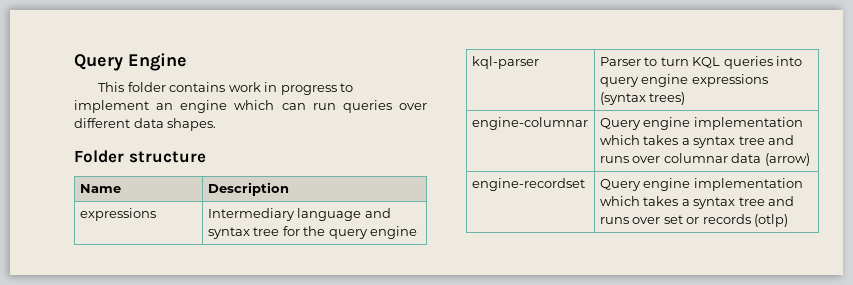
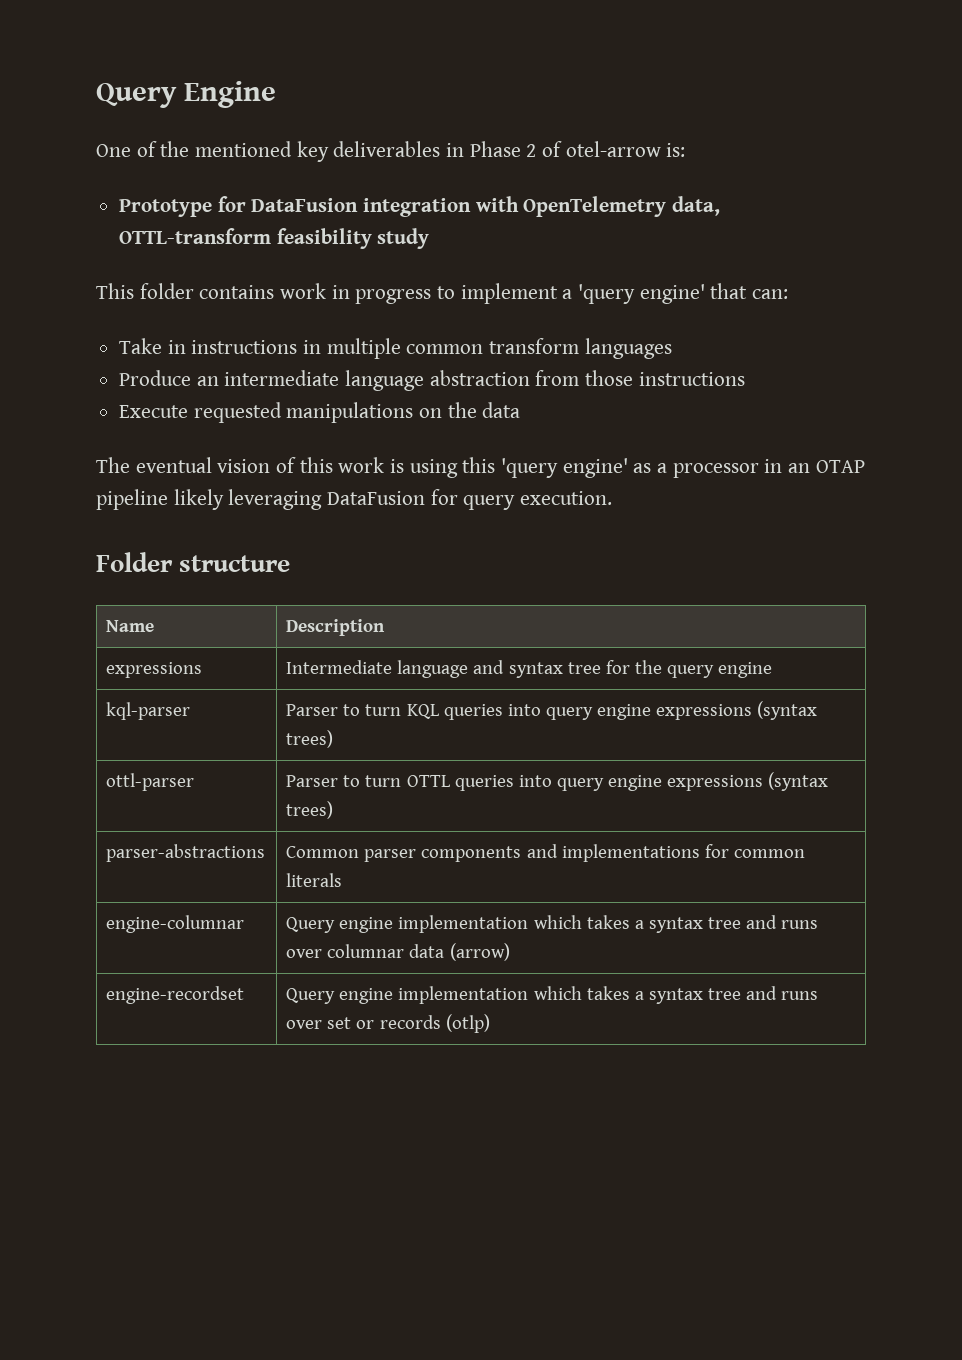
+ One of the mentioned key deliverables in Phase 2 of otel-arrow is:
+ Prototype for DataFusion integration with OpenTelemetry data, OTTL-transform feasibility study
- This folder contains work in progress to implement an engine which can run queries over different data shapes.
+ This folder contains work in progress to implement a 'query engine' that can:
+ Take in instructions in multiple common transform languages
+ Produce an intermediate language abstraction from those instructions
+ Execute requested manipulations on the data
+ The eventual vision of this work is using this 'query engine' as a processor in an OTAP pipeline likely leveraging DataFusion for query execution.
- expressions | Intermediary language and syntax tree for the query engine
+ expressions | Intermediate language and syntax tree for the query engine
+ ottl-parser | Parser to turn OTTL queries into query engine expressions (syntax trees)
+ parser-abstractions | Common parser components and implementations for common literals

